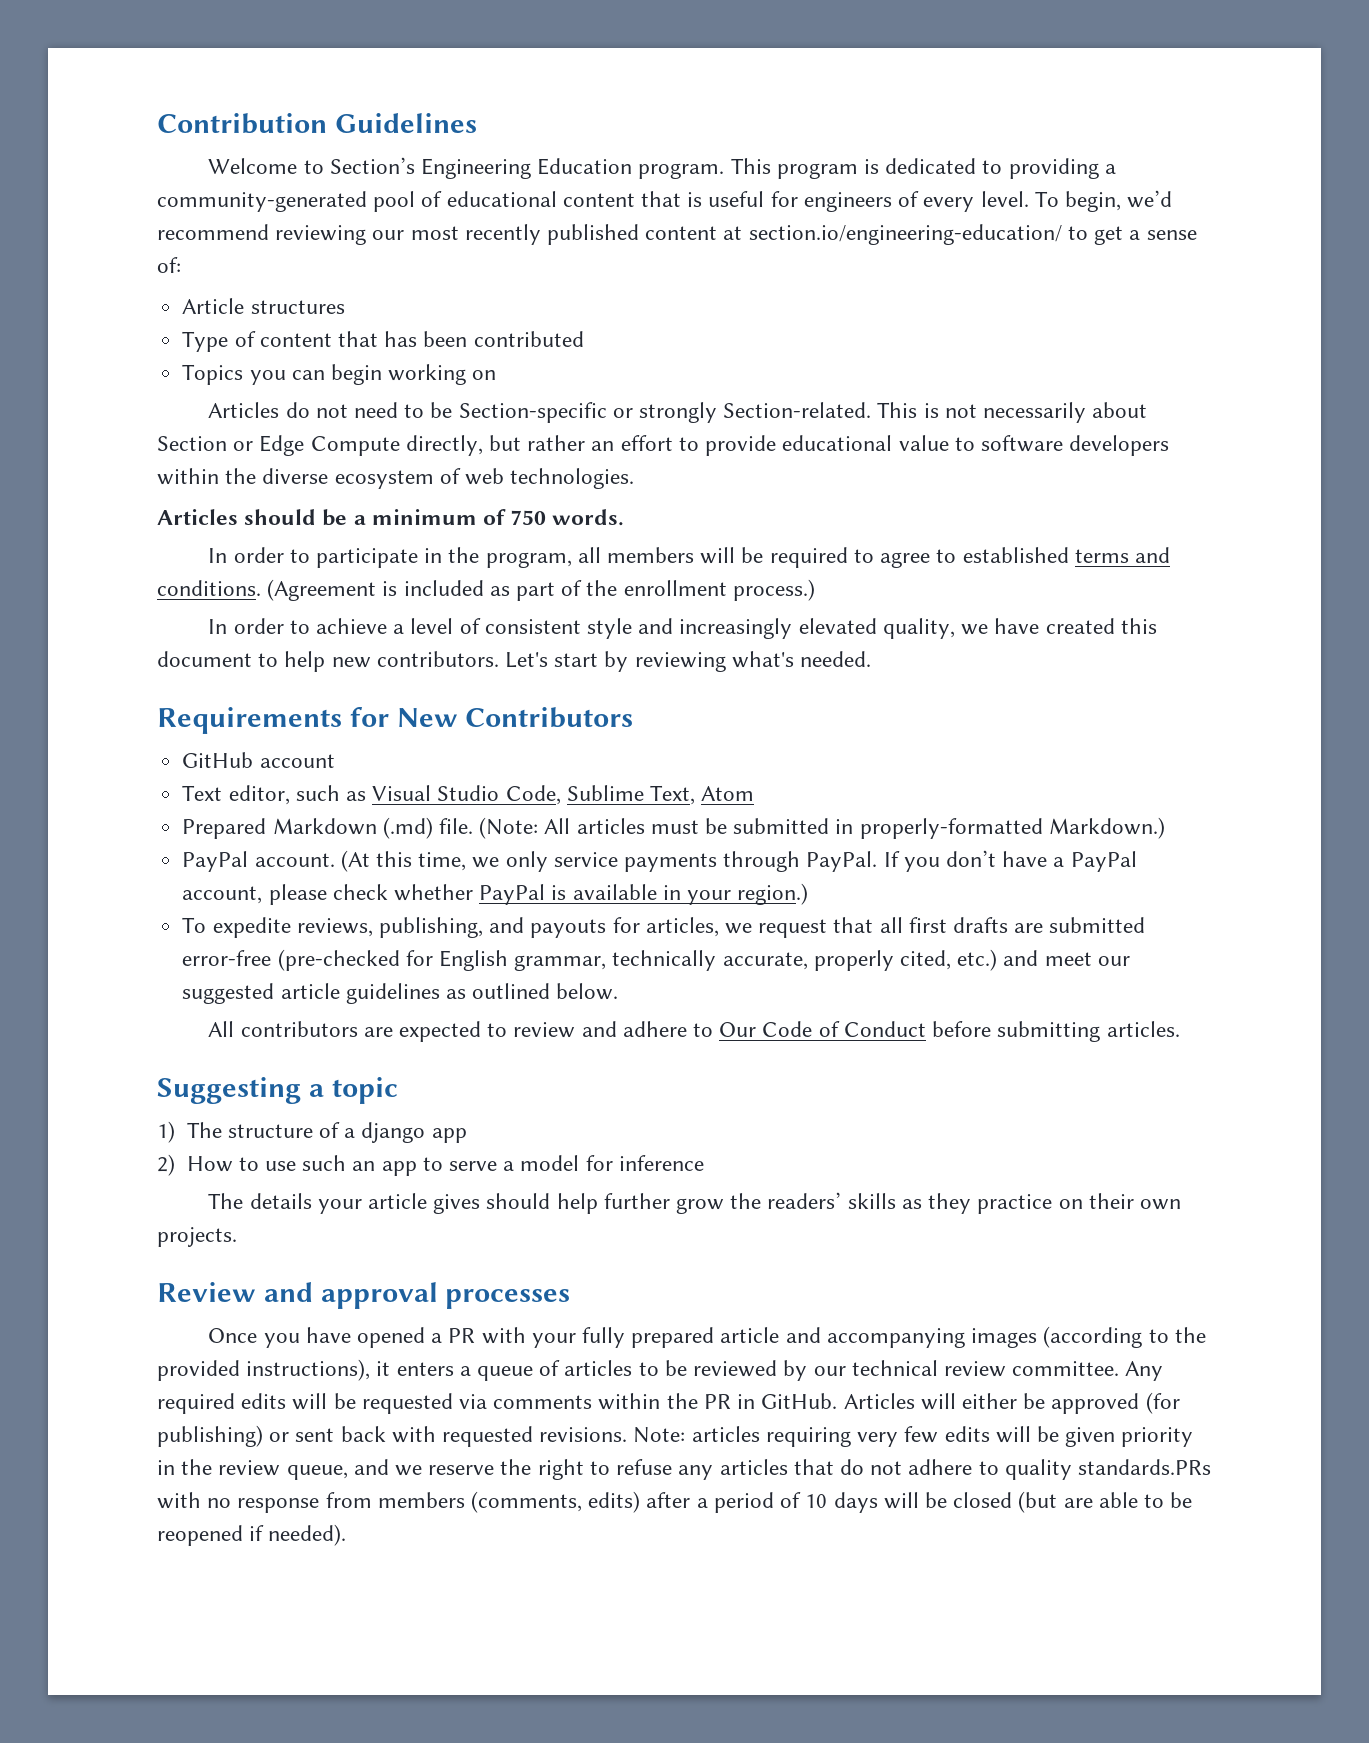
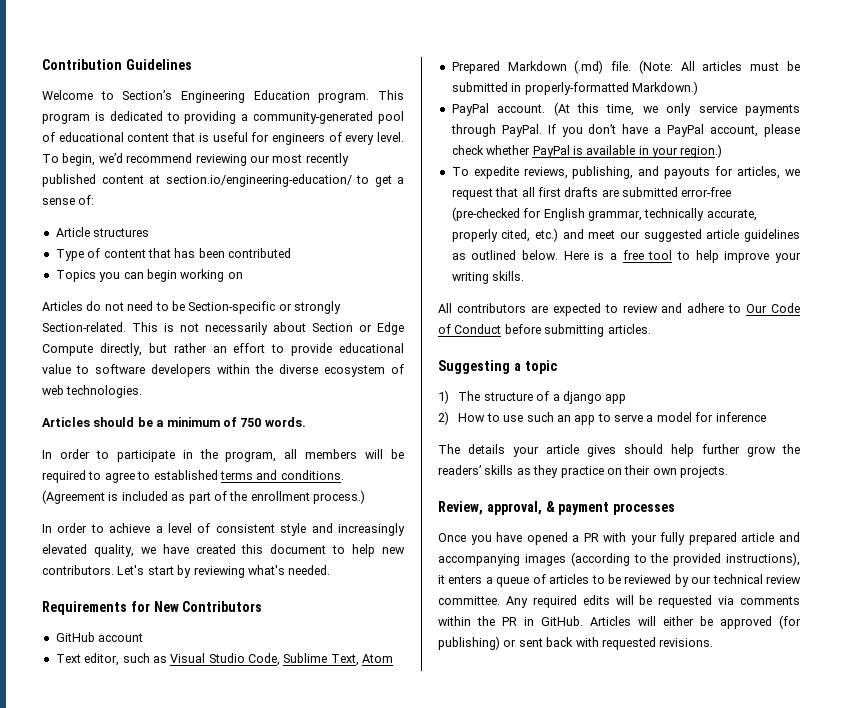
+ Here is a free tool to help improve your writing skills.
- Review and approval processes
+ Review, approval, & payment processes
- Note: articles requiring very few edits will be given priority in the review queue, and we reserve the right to refuse any articles that do not adhere to quality standards.PRs with no response from members (comments, edits) after a period of 10 days will be closed (but are able to be reopened if needed).

